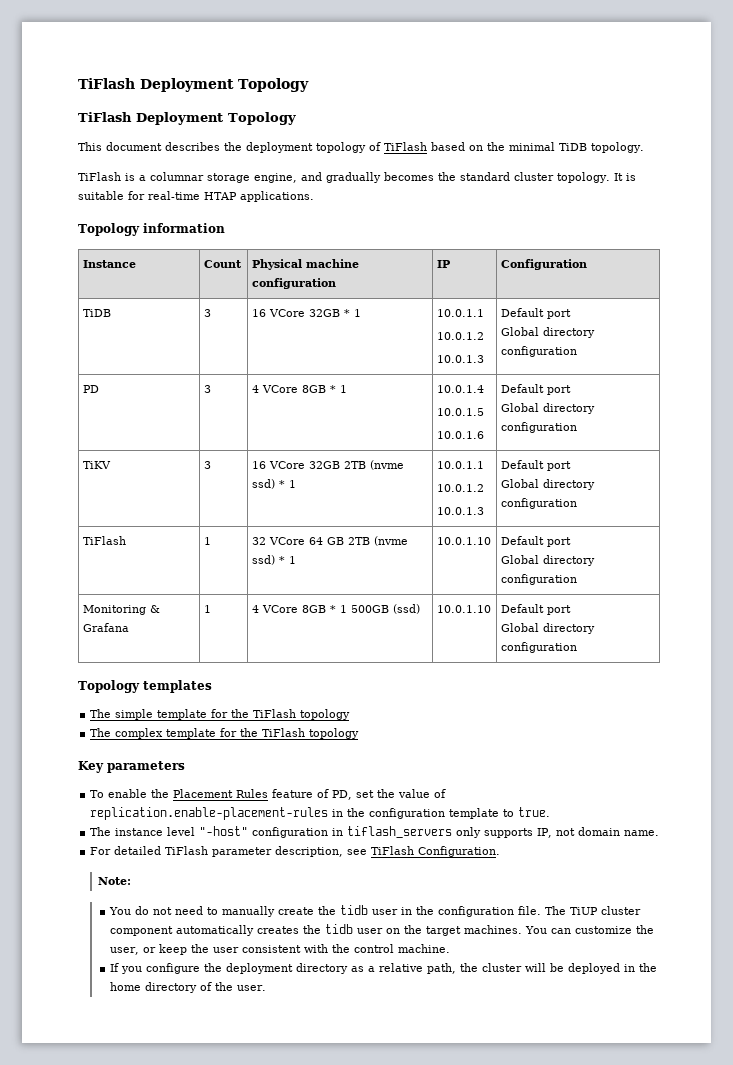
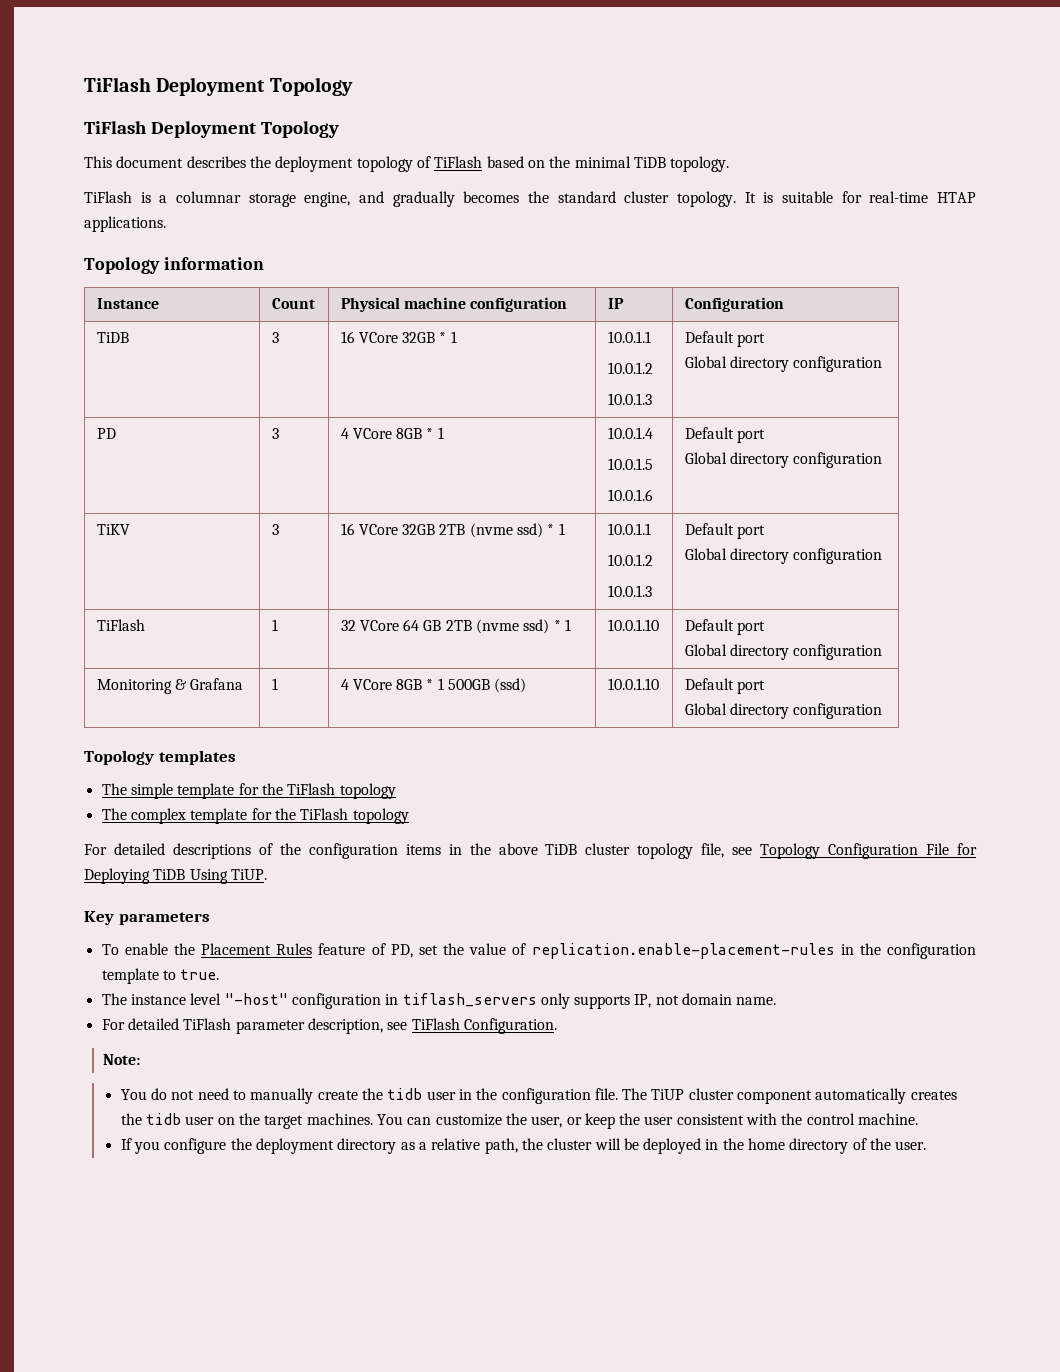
+ For detailed descriptions of the configuration items in the above TiDB cluster topology file, see Topology Configuration File for Deploying TiDB Using TiUP.

